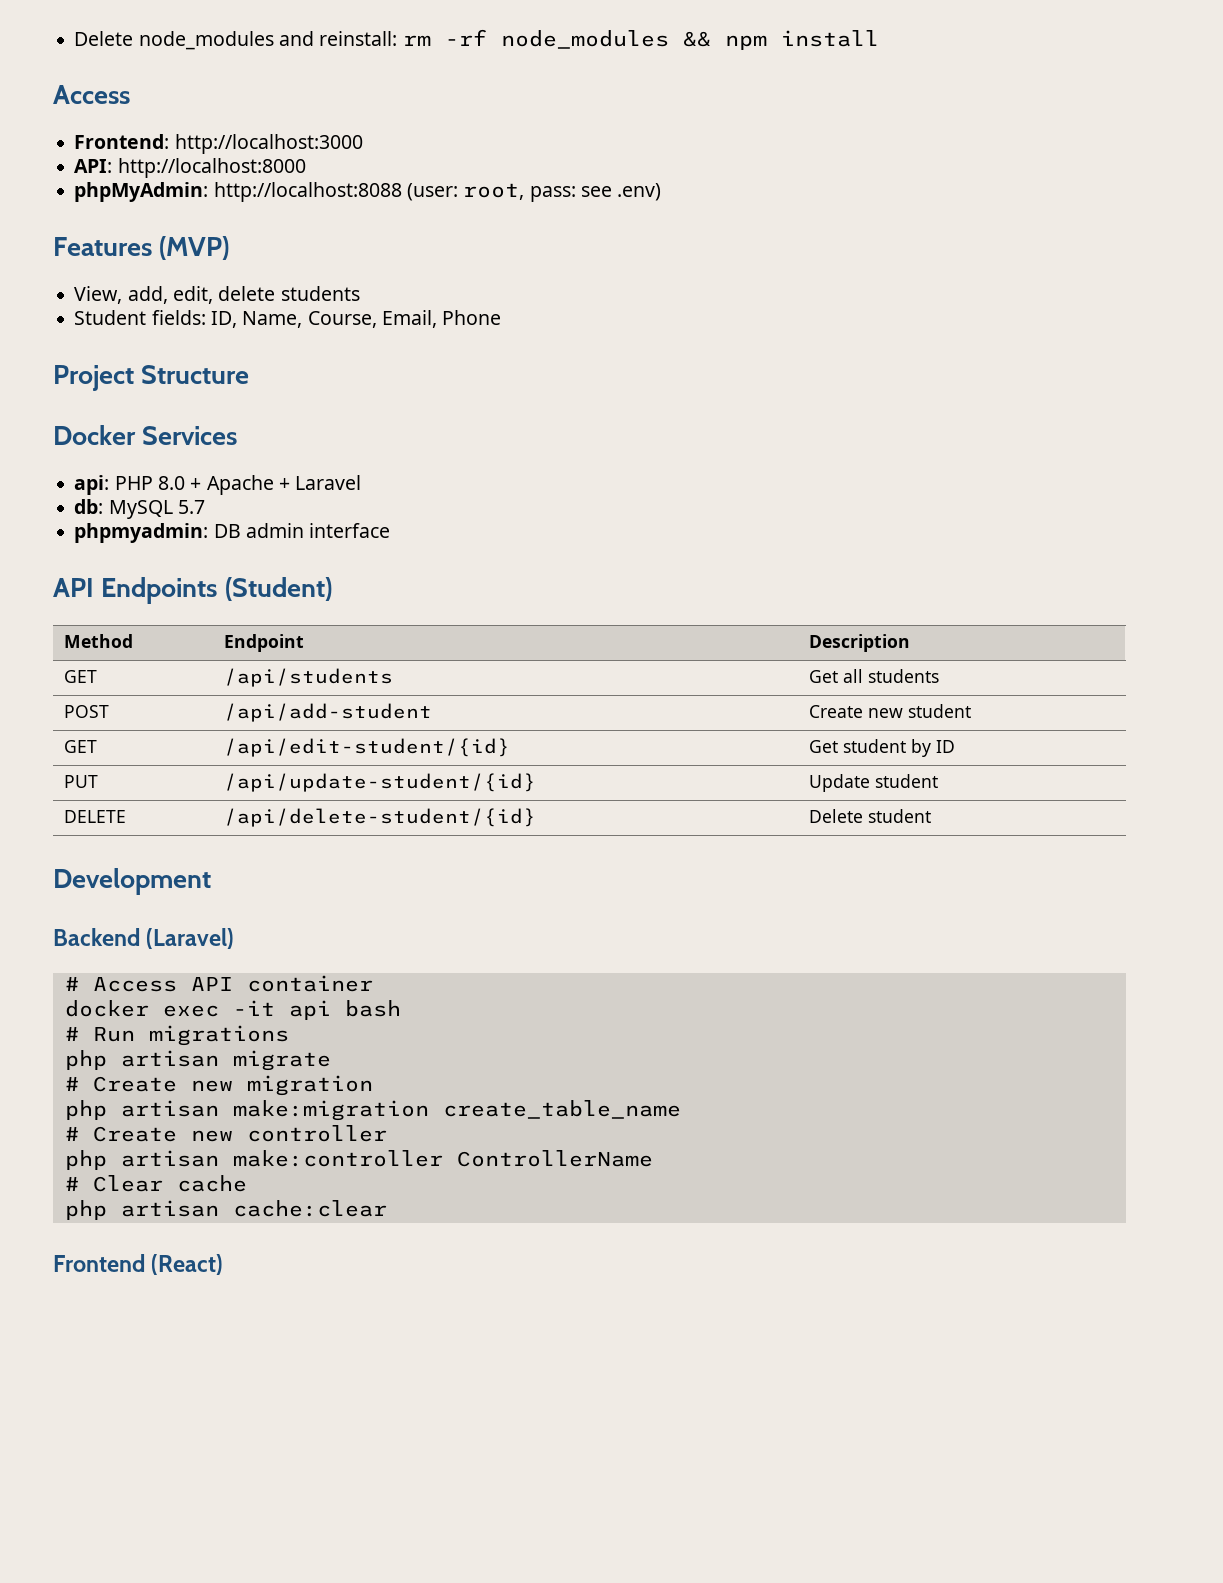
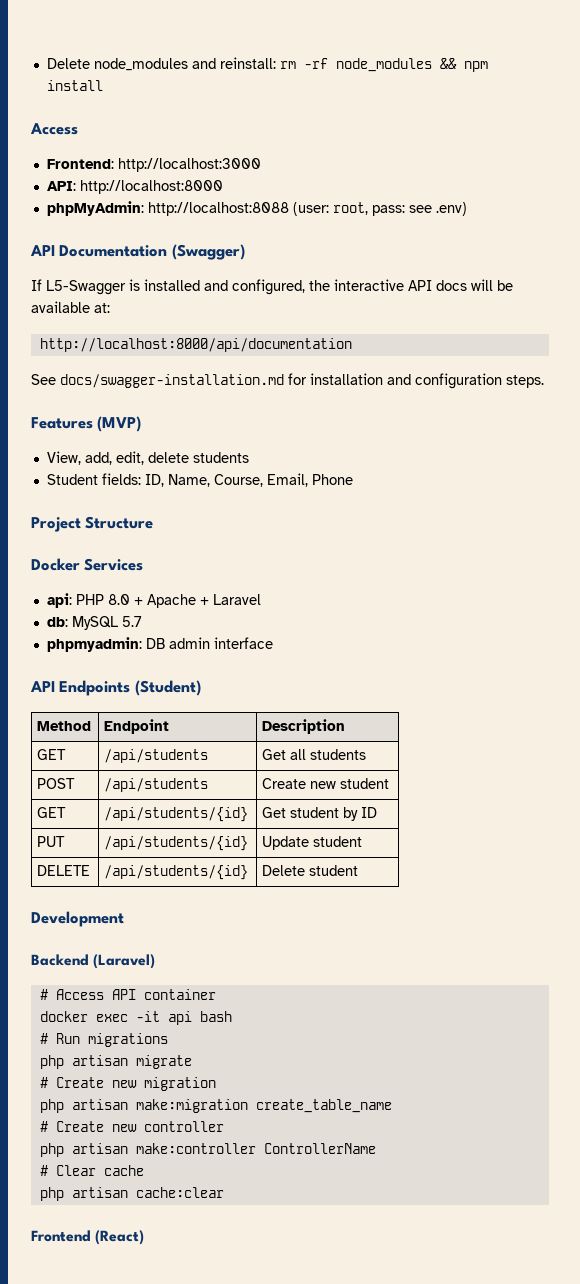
+ API Documentation (Swagger)
+ If L5-Swagger is installed and configured, the interactive API docs will be available at:
+ http://localhost:8000/api/documentation
+ See docs/swagger-installation.md for installation and configuration steps.
- POST | /api/add-student | Create new student
+ POST | /api/students | Create new student
- GET | /api/edit-student/{id} | Get student by ID
+ GET | /api/students/{id} | Get student by ID
- PUT | /api/update-student/{id} | Update student
+ PUT | /api/students/{id} | Update student
- DELETE | /api/delete-student/{id} | Delete student
+ DELETE | /api/students/{id} | Delete student

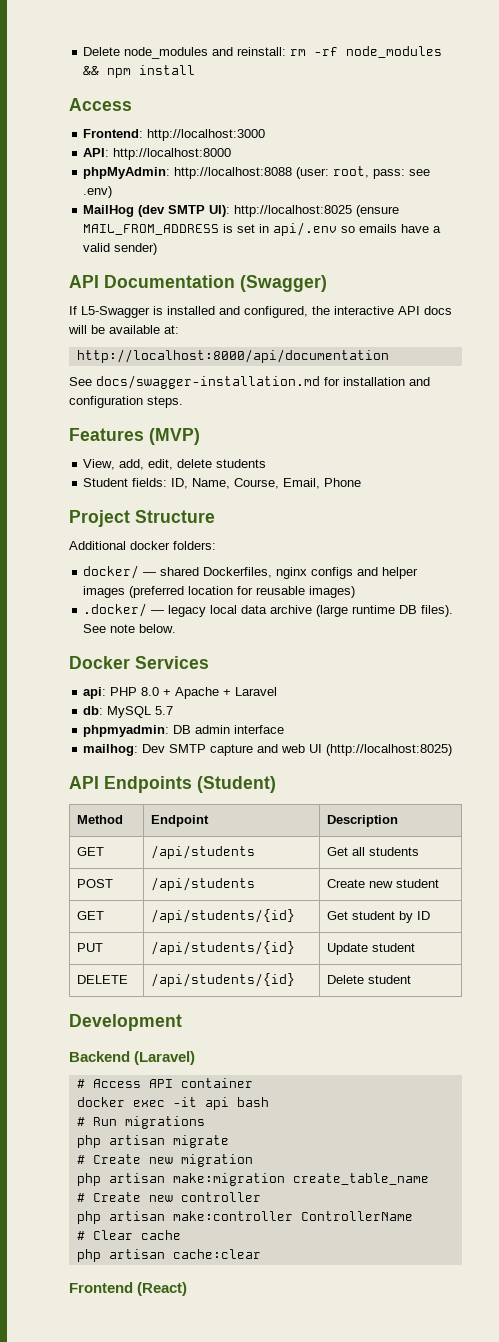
+ MailHog (dev SMTP UI): http://localhost:8025 (ensure MAIL_FROM_ADDRESS is set in api/.env so emails have a valid sender)
+ Additional docker folders:
+ docker/ — shared Dockerfiles, nginx configs and helper images (preferred location for reusable images)
+ .docker/ — legacy local data archive (large runtime DB files). See note below.
+ mailhog: Dev SMTP capture and web UI (http://localhost:8025)

